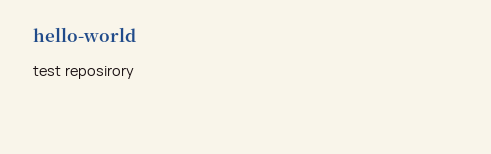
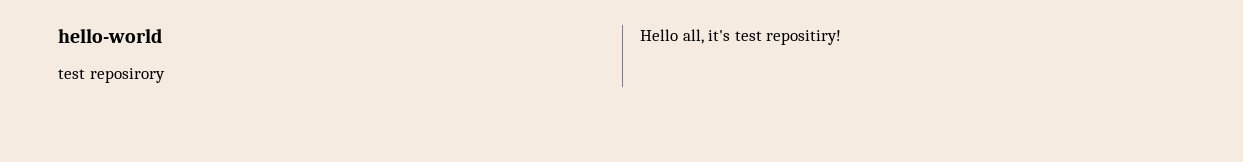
+ Hello all, it's test repositiry!

